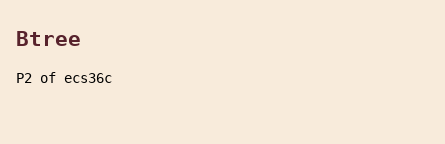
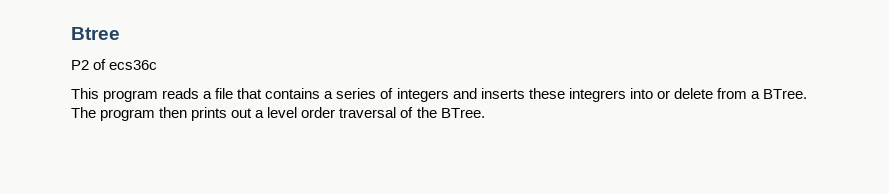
+ This program reads a file that contains a series of integers and inserts these integrers into or delete from a BTree. The program then prints out a level order traversal of the BTree.

